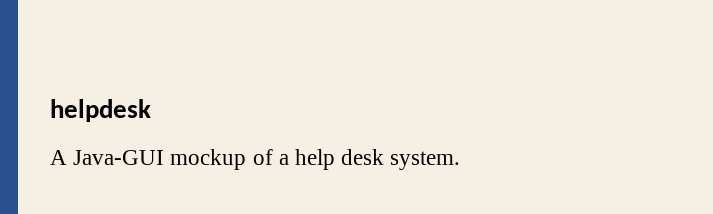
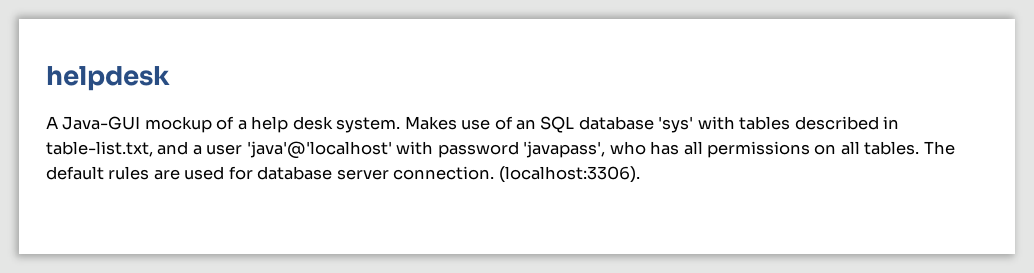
+ Makes use of an SQL database 'sys' with tables described in table-list.txt, and a user 'java'@'localhost' with password 'javapass', who has all permissions on all tables. The default rules are used for database server connection. (localhost:3306).

